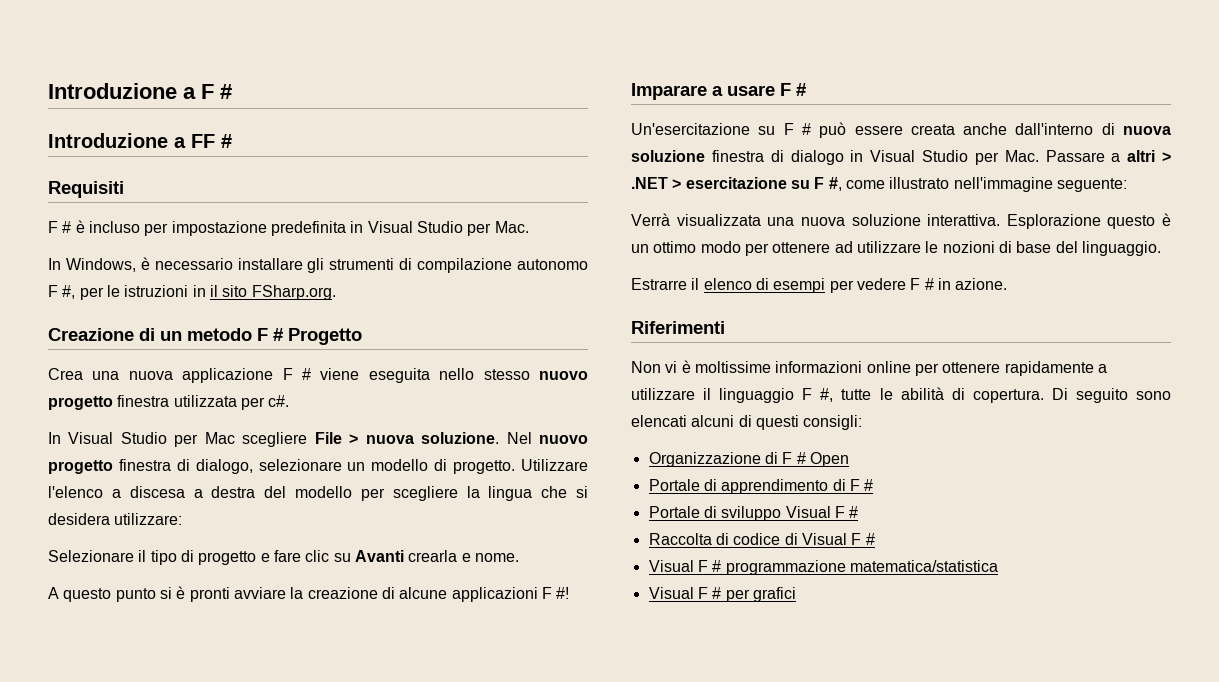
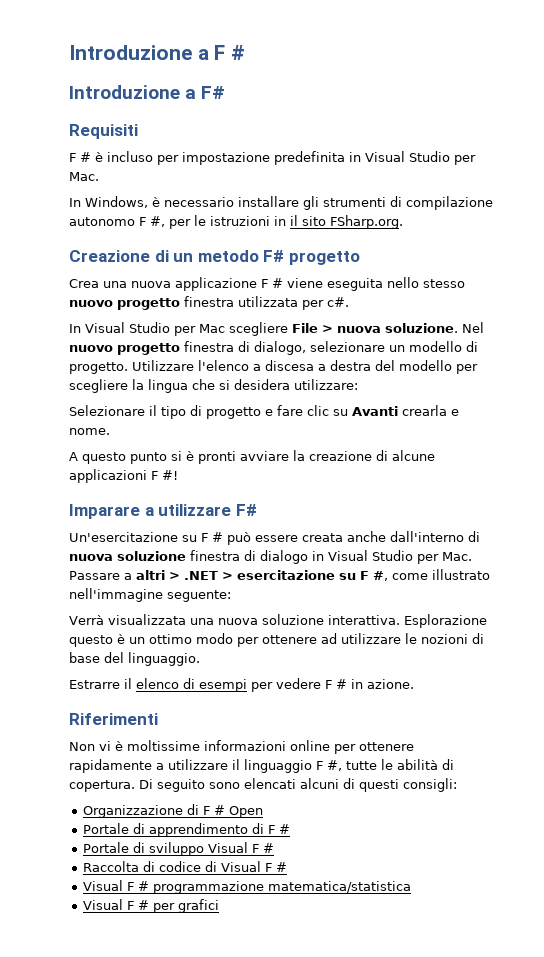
- Introduzione a FF #
+ Introduzione a F#
- Creazione di un metodo F # Progetto
+ Creazione di un metodo F# progetto
- Imparare a usare F #
+ Imparare a utilizzare F#

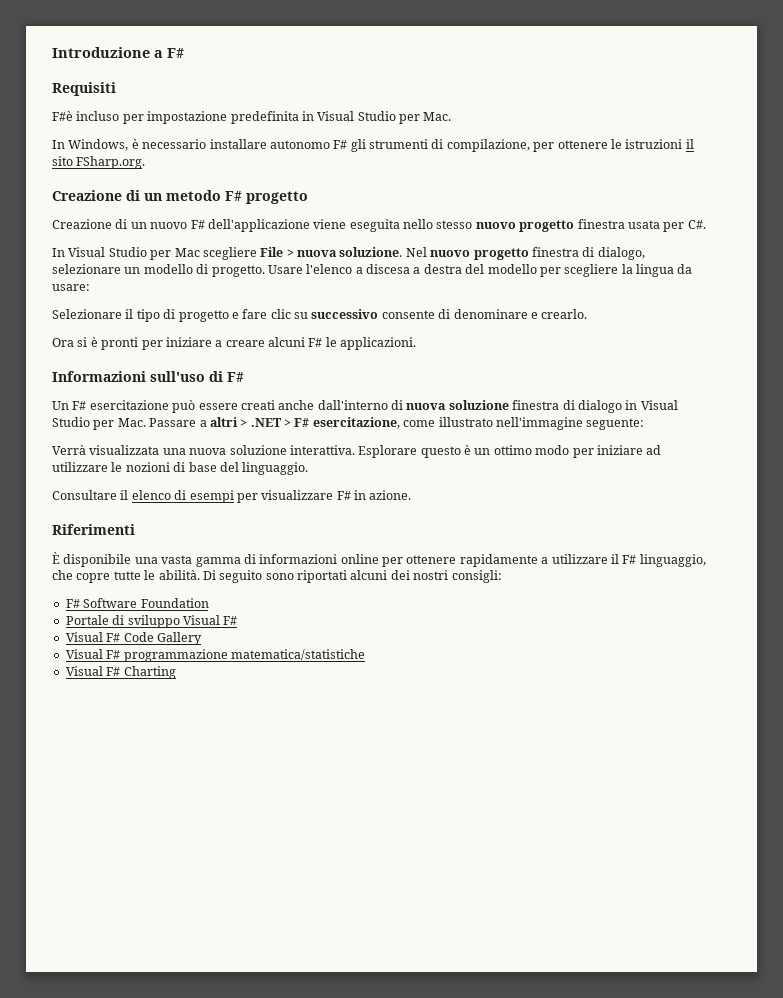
- Introduzione a F #
- F # è incluso per impostazione predefinita in Visual Studio per Mac.
+ F#è incluso per impostazione predefinita in Visual Studio per Mac.
- In Windows, è necessario installare gli strumenti di compilazione autonomo F #, per le istruzioni in il sito FSharp.org.
+ In Windows, è necessario installare autonomo F# gli strumenti di compilazione, per ottenere le istruzioni il sito FSharp.org.
- Crea una nuova applicazione F # viene eseguita nello stesso nuovo progetto finestra utilizzata per c#.
+ Creazione di un nuovo F# dell'applicazione viene eseguita nello stesso nuovo progetto finestra usata per C#.
- Utilizzare l'elenco a discesa a destra del modello per scegliere la lingua che si desidera utilizzare:
+ Usare l'elenco a discesa a destra del modello per scegliere la lingua da usare:
- Selezionare il tipo di progetto e fare clic su Avanti crearla e nome.
- A questo punto si è pronti avviare la creazione di alcune applicazioni F #!
- Imparare a utilizzare F#
- Un'esercitazione su F # può essere creata anche dall'interno di nuova soluzione finestra di dialogo in Visual Studio per Mac. Passare a altri > .NET > esercitazione su F #, come illustrato nell'immagine seguente:
+ Selezionare il tipo di progetto e fare clic su successivo consente di denominare e crearlo.
+ Ora si è pronti per iniziare a creare alcuni F# le applicazioni.
+ Informazioni sull'uso di F#
+ Un F# esercitazione può essere creati anche dall'interno di nuova soluzione finestra di dialogo in Visual Studio per Mac. Passare a altri > .NET > F# esercitazione, come illustrato nell'immagine seguente:
- Esplorazione questo è un ottimo modo per ottenere ad utilizzare le nozioni di base del linguaggio.
+ Esplorare questo è un ottimo modo per iniziare ad utilizzare le nozioni di base del linguaggio.
- Estrarre il elenco di esempi per vedere F # in azione.
+ Consultare il elenco di esempi per visualizzare F# in azione.
- Non vi è moltissime informazioni online per ottenere rapidamente a utilizzare il linguaggio F #, tutte le abilità di copertura. Di seguito sono elencati alcuni di questi consigli:
- Organizzazione di F # Open
- Portale di apprendimento di F #
- Portale di sviluppo Visual F #
- Raccolta di codice di Visual F #
- Visual F # programmazione matematica/statistica
- Visual F # per grafici
+ È disponibile una vasta gamma di informazioni online per ottenere rapidamente a utilizzare il F# linguaggio, che copre tutte le abilità. Di seguito sono riportati alcuni dei nostri consigli:
+ F# Software Foundation
+ Portale di sviluppo Visual F#
+ Visual F# Code Gallery
+ Visual F# programmazione matematica/statistiche
+ Visual F# Charting

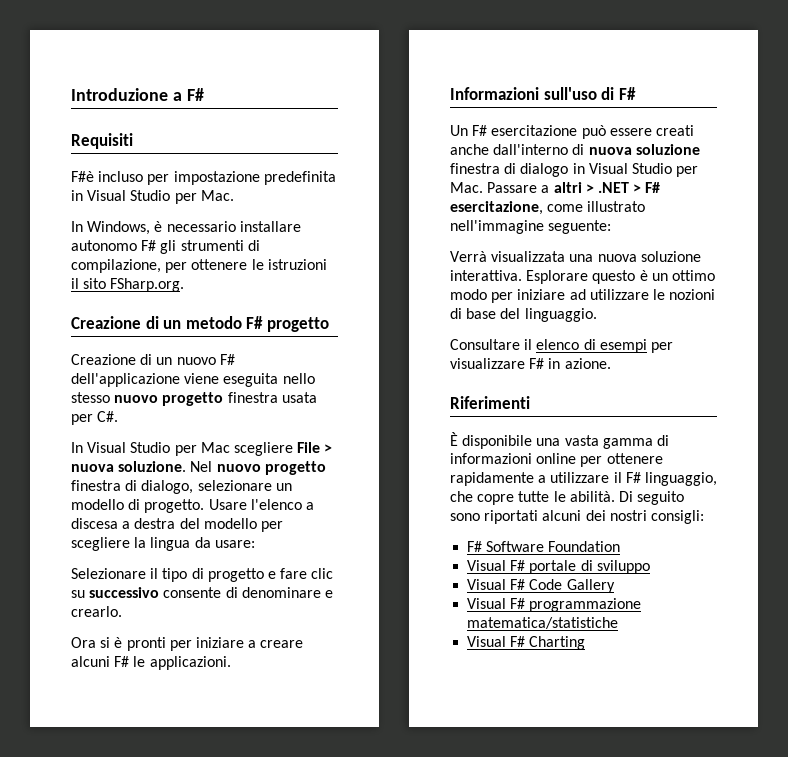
- Portale di sviluppo Visual F#
+ Visual F# portale di sviluppo

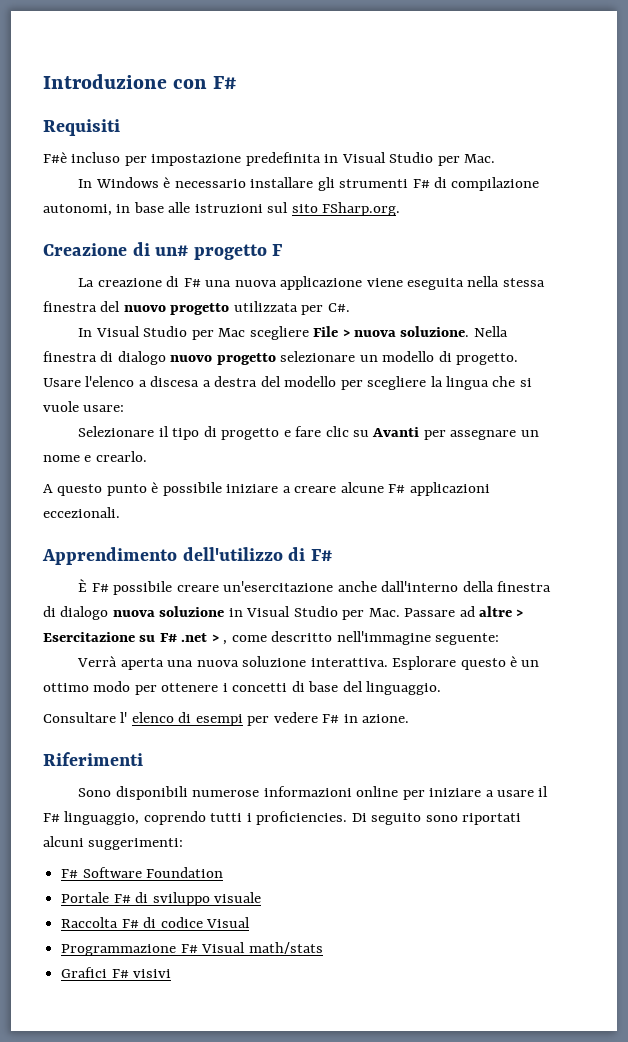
- Introduzione a F#
+ Introduzione con F#
- In Windows, è necessario installare autonomo F# gli strumenti di compilazione, per ottenere le istruzioni il sito FSharp.org.
- Creazione di un metodo F# progetto
- Creazione di un nuovo F# dell'applicazione viene eseguita nello stesso nuovo progetto finestra usata per C#.
+ In Windows è necessario installare gli strumenti F# di compilazione autonomi, in base alle istruzioni sul sito FSharp.org.
+ Creazione di un# progetto F
+ La creazione di F# una nuova applicazione viene eseguita nella stessa finestra del nuovo progetto utilizzata per C#.
- Nel nuovo progetto finestra di dialogo, selezionare un modello di progetto.
+ Nella finestra di dialogo nuovo progetto selezionare un modello di progetto.
- Usare l'elenco a discesa a destra del modello per scegliere la lingua da usare:
+ Usare l'elenco a discesa a destra del modello per scegliere la lingua che si vuole usare:
- Selezionare il tipo di progetto e fare clic su successivo consente di denominare e crearlo.
- Ora si è pronti per iniziare a creare alcuni F# le applicazioni.
- Informazioni sull'uso di F#
- Un F# esercitazione può essere creati anche dall'interno di nuova soluzione finestra di dialogo in Visual Studio per Mac. Passare a altri > .NET > F# esercitazione, come illustrato nell'immagine seguente:
+ Selezionare il tipo di progetto e fare clic su Avanti per assegnare un nome e crearlo.
+ A questo punto è possibile iniziare a creare alcune F# applicazioni eccezionali.
+ Apprendimento dell'utilizzo di F#
+ È F# possibile creare un'esercitazione anche dall'interno della finestra di dialogo nuova soluzione in Visual Studio per Mac. Passare ad altre > Esercitazione su F# .net > , come descritto nell'immagine seguente:
- Verrà visualizzata una nuova soluzione interattiva.
+ Verrà aperta una nuova soluzione interattiva.
- Esplorare questo è un ottimo modo per iniziare ad utilizzare le nozioni di base del linguaggio.
+ Esplorare questo è un ottimo modo per ottenere i concetti di base del linguaggio.
- Consultare il elenco di esempi per visualizzare F# in azione.
+ Consultare l' elenco di esempi per vedere F# in azione.
- È disponibile una vasta gamma di informazioni online per ottenere rapidamente a utilizzare il F# linguaggio, che copre tutte le abilità.
+ Sono disponibili numerose informazioni online per iniziare a usare il F# linguaggio, coprendo tutti i proficiencies.
- Di seguito sono riportati alcuni dei nostri consigli:
+ Di seguito sono riportati alcuni suggerimenti:
- Visual F# portale di sviluppo
- Visual F# Code Gallery
- Visual F# programmazione matematica/statistiche
- Visual F# Charting
+ Portale F# di sviluppo visuale
+ Raccolta F# di codice Visual
+ Programmazione F# Visual math/stats
+ Grafici F# visivi

